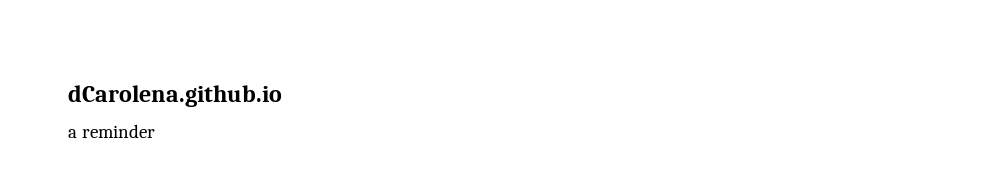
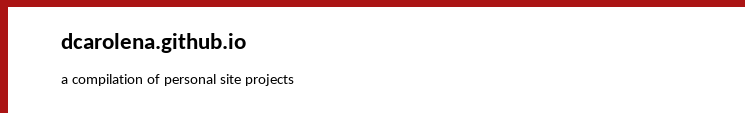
- dCarolena.github.io
+ dcarolena.github.io
- a reminder
+ a compilation of personal site projects

